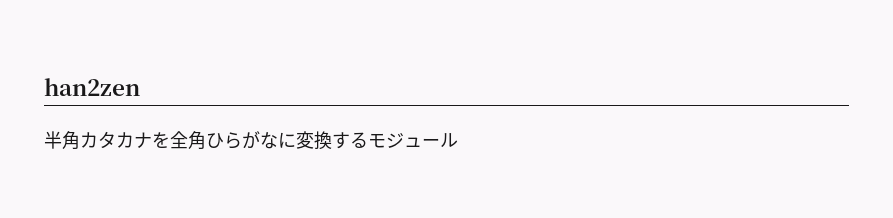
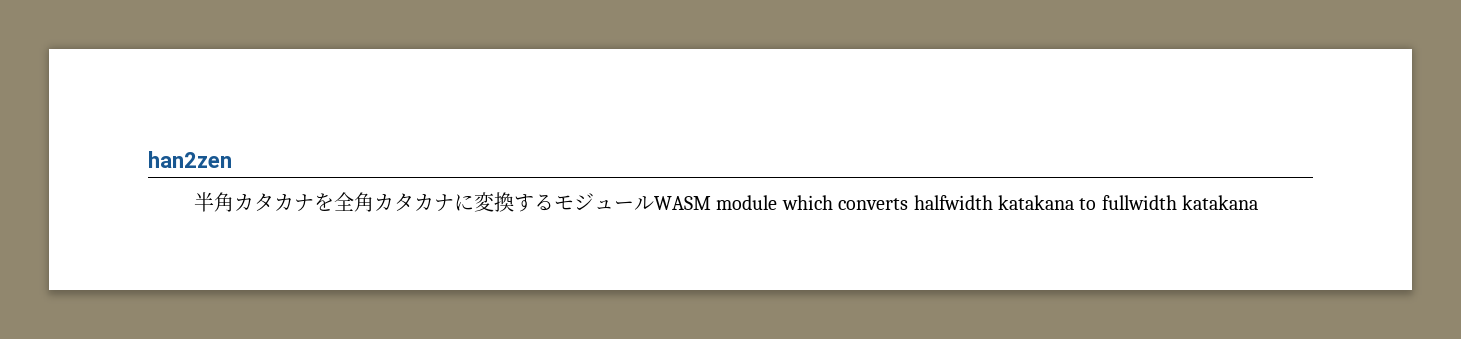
- 半角カタカナを全角ひらがなに変換するモジュール
+ 半角カタカナを全角カタカナに変換するモジュールWASM module which converts halfwidth katakana to fullwidth katakana

